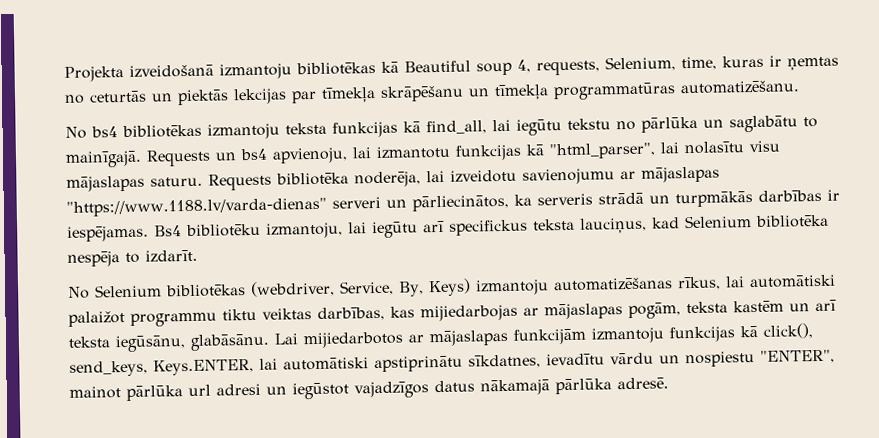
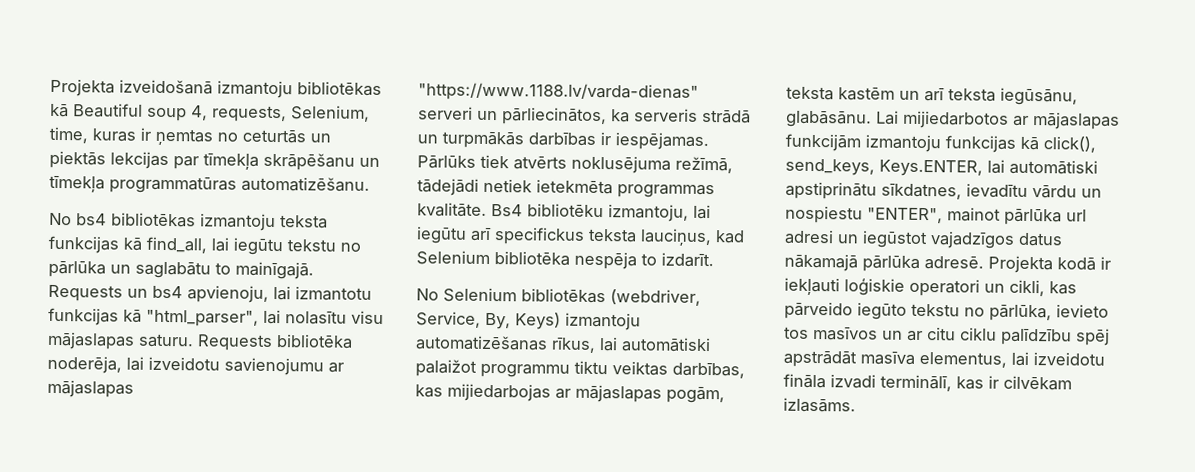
+ Pārlūks tiek atvērts noklusējuma režīmā, tādejādi netiek ietekmēta programmas kvalitāte.
+ Projekta kodā ir iekļauti loģiskie operatori un cikli, kas pārveido iegūto tekstu no pārlūka, ievieto tos masīvos un ar citu ciklu palīdzību spēj apstrādāt masīva elementus, lai izveidotu fināla izvadi terminālī, kas ir cilvēkam izlasāms.

